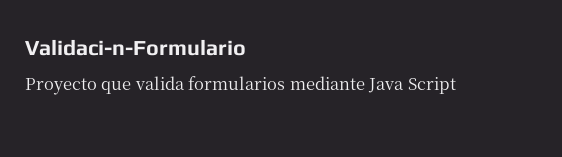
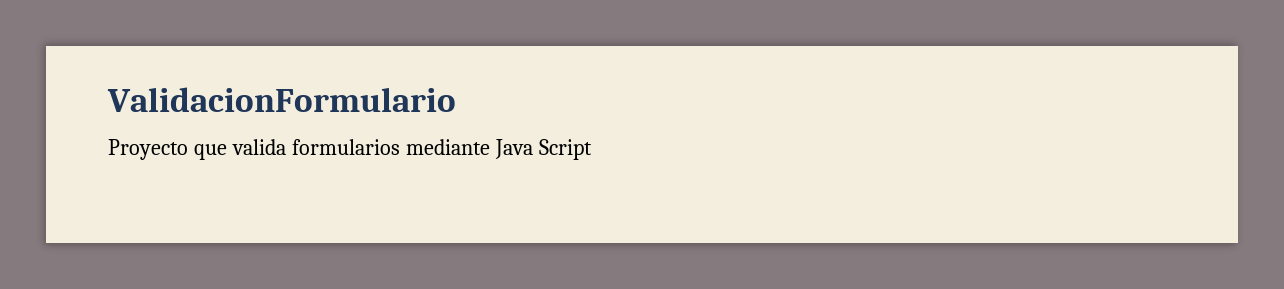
- Validaci-n-Formulario
+ ValidacionFormulario

